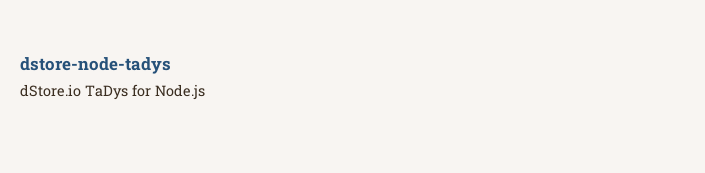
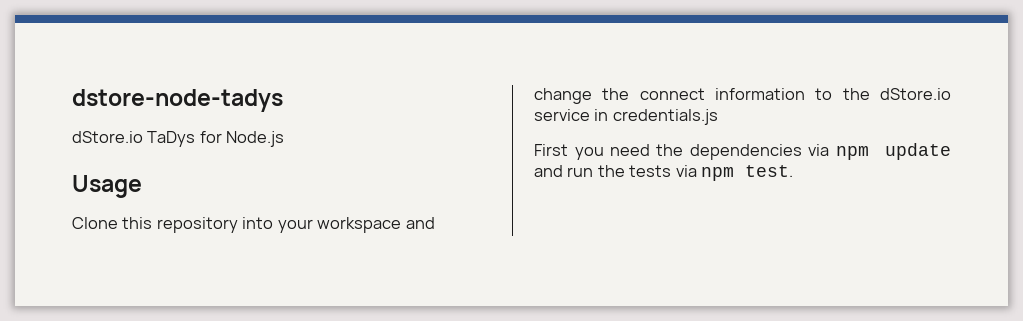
+ Usage
+ Clone this repository into your workspace and change the connect information to the dStore.io service in credentials.js
+ First you need the dependencies via npm update and run the tests via npm test.

